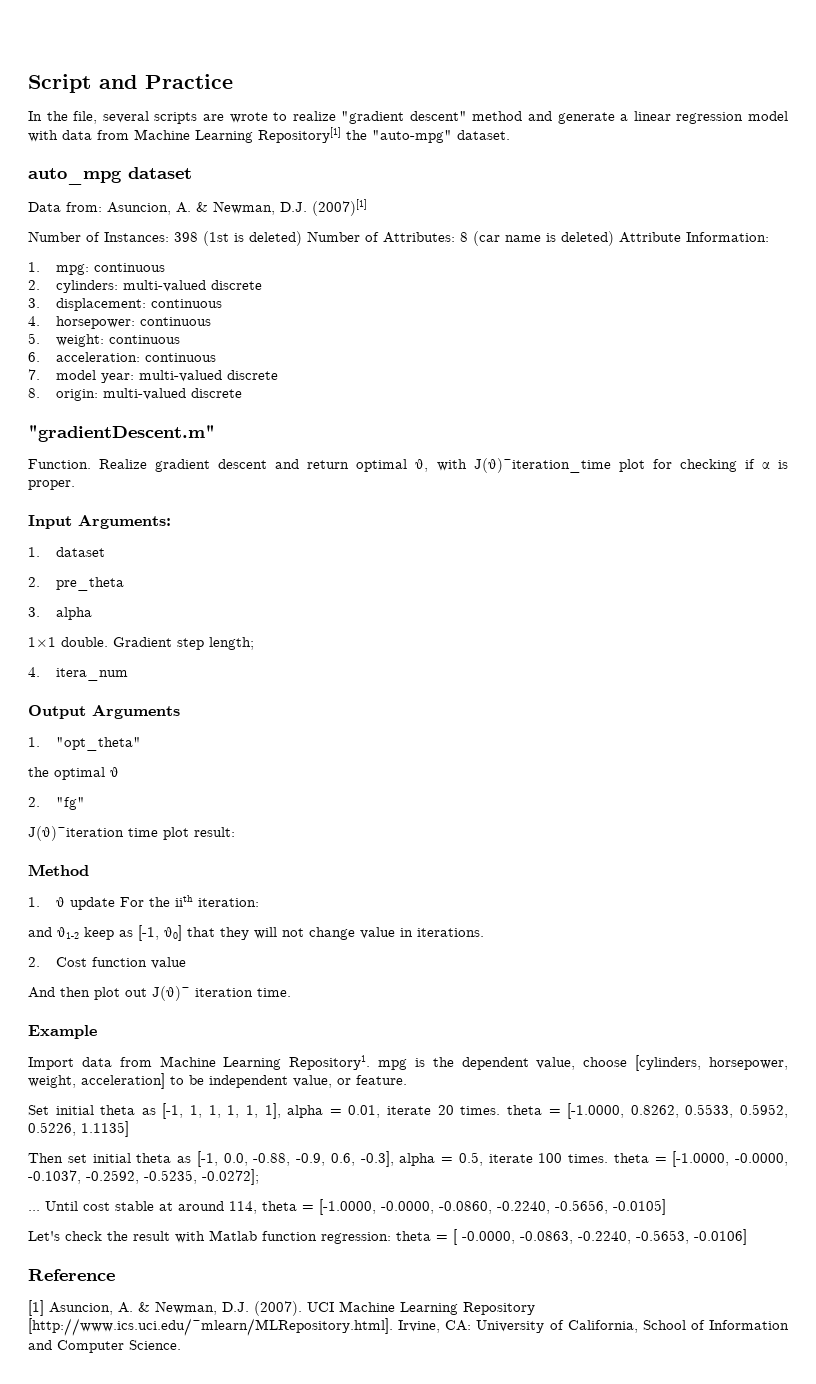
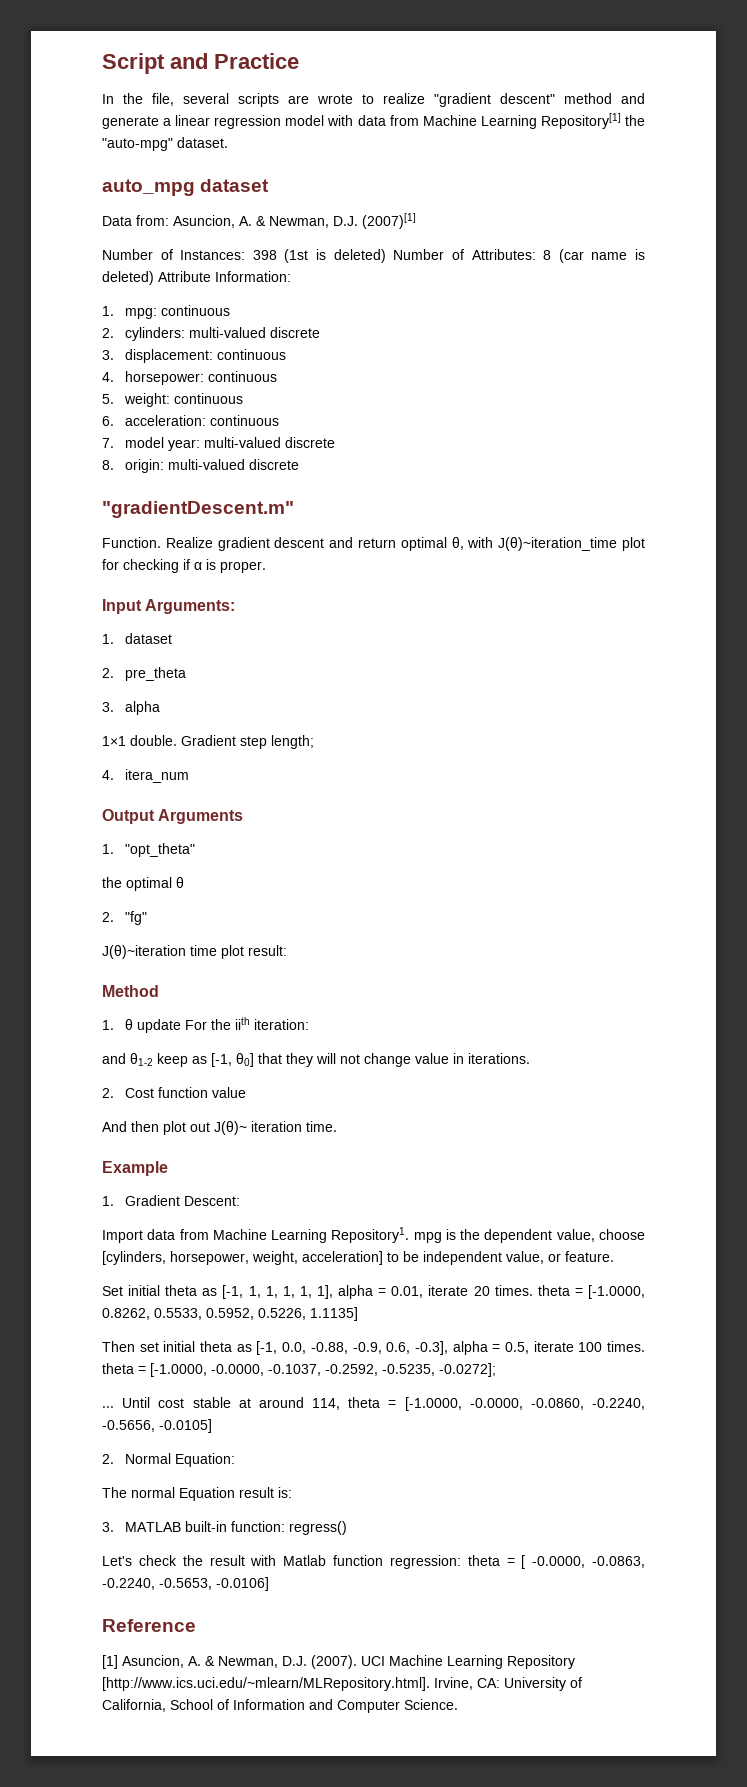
+ 1. Gradient Descent:
+ 2. Normal Equation:
+ The normal Equation result is:
+ 3. MATLAB built-in function: regress()

